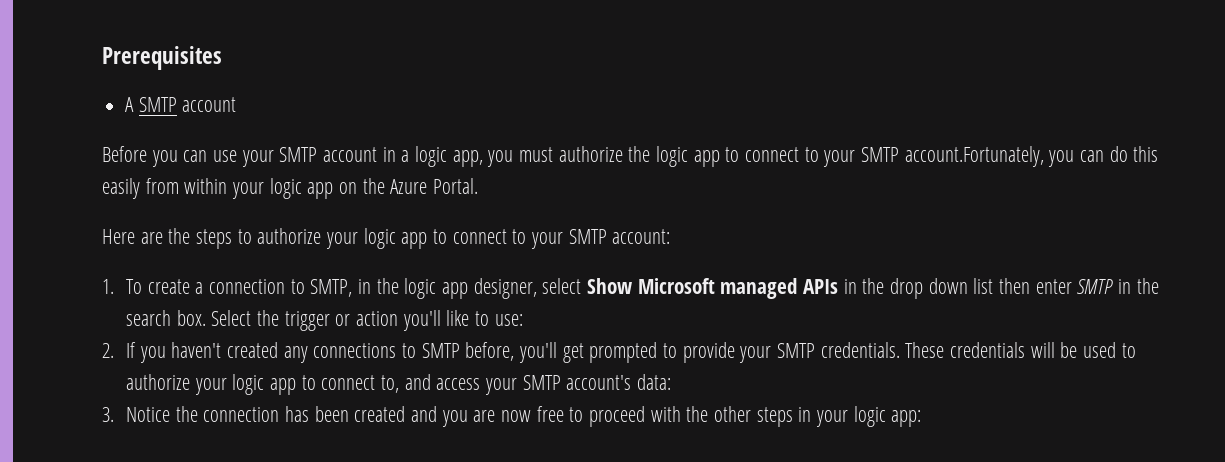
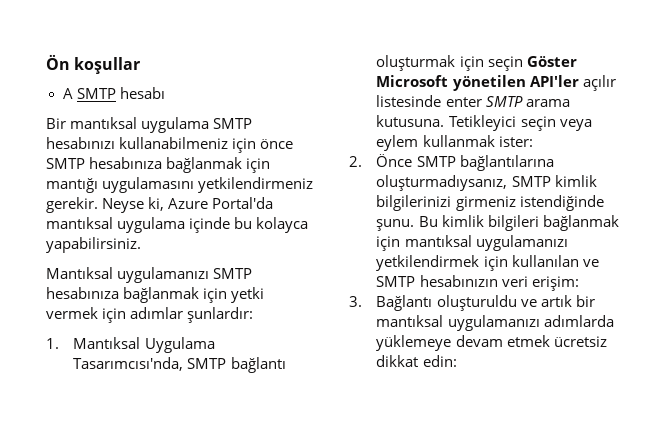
- Prerequisites
+ Ön koşullar
- A SMTP account
- Before you can use your SMTP account in a logic app, you must authorize the logic app to connect to your SMTP account.Fortunately, you can do this easily from within your logic app on the Azure Portal.
- Here are the steps to authorize your logic app to connect to your SMTP account:
- 1. To create a connection to SMTP, in the logic app designer, select Show Microsoft managed APIs in the drop down list then enter SMTP in the search box. Select the trigger or action you'll like to use:
- 2. If you haven't created any connections to SMTP before, you'll get prompted to provide your SMTP credentials. These credentials will be used to authorize your logic app to connect to, and access your SMTP account's data:
- 3. Notice the connection has been created and you are now free to proceed with the other steps in your logic app:
+ A SMTP hesabı
+ Bir mantıksal uygulama SMTP hesabınızı kullanabilmeniz için önce SMTP hesabınıza bağlanmak için mantığı uygulamasını yetkilendirmeniz gerekir. Neyse ki, Azure Portal'da mantıksal uygulama içinde bu kolayca yapabilirsiniz.
+ Mantıksal uygulamanızı SMTP hesabınıza bağlanmak için yetki vermek için adımlar şunlardır:
+ 1. Mantıksal Uygulama Tasarımcısı'nda, SMTP bağlantı oluşturmak için seçin Göster Microsoft yönetilen API'ler açılır listesinde enter SMTP arama kutusuna. Tetikleyici seçin veya eylem kullanmak ister:
+ 2. Önce SMTP bağlantılarına oluşturmadıysanız, SMTP kimlik bilgilerinizi girmeniz istendiğinde şunu. Bu kimlik bilgileri bağlanmak için mantıksal uygulamanızı yetkilendirmek için kullanılan ve SMTP hesabınızın veri erişim:
+ 3. Bağlantı oluşturuldu ve artık bir mantıksal uygulamanızı adımlarda yüklemeye devam etmek ücretsiz dikkat edin:

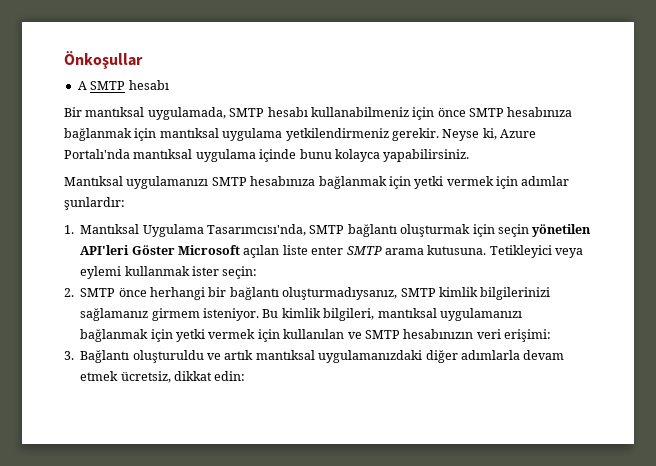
- Ön koşullar
+ Önkoşullar
- Bir mantıksal uygulama SMTP hesabınızı kullanabilmeniz için önce SMTP hesabınıza bağlanmak için mantığı uygulamasını yetkilendirmeniz gerekir.
+ Bir mantıksal uygulamada, SMTP hesabı kullanabilmeniz için önce SMTP hesabınıza bağlanmak için mantıksal uygulama yetkilendirmeniz gerekir.
- Neyse ki, Azure Portal'da mantıksal uygulama içinde bu kolayca yapabilirsiniz.
+ Neyse ki, Azure Portalı'nda mantıksal uygulama içinde bunu kolayca yapabilirsiniz.
- 1. Mantıksal Uygulama Tasarımcısı'nda, SMTP bağlantı oluşturmak için seçin Göster Microsoft yönetilen API'ler açılır listesinde enter SMTP arama kutusuna.
+ 1. Mantıksal Uygulama Tasarımcısı'nda, SMTP bağlantı oluşturmak için seçin yönetilen API'leri Göster Microsoft açılan liste enter SMTP arama kutusuna.
- Tetikleyici seçin veya eylem kullanmak ister:
- 2. Önce SMTP bağlantılarına oluşturmadıysanız, SMTP kimlik bilgilerinizi girmeniz istendiğinde şunu. Bu kimlik bilgileri bağlanmak için mantıksal uygulamanızı yetkilendirmek için kullanılan ve SMTP hesabınızın veri erişim:
+ Tetikleyici veya eylemi kullanmak ister seçin:
+ 2. SMTP önce herhangi bir bağlantı oluşturmadıysanız, SMTP kimlik bilgilerinizi sağlamanız girmem isteniyor. Bu kimlik bilgileri, mantıksal uygulamanızı bağlanmak için yetki vermek için kullanılan ve SMTP hesabınızın veri erişimi:
- 3. Bağlantı oluşturuldu ve artık bir mantıksal uygulamanızı adımlarda yüklemeye devam etmek ücretsiz dikkat edin:
+ 3. Bağlantı oluşturuldu ve artık mantıksal uygulamanızdaki diğer adımlarla devam etmek ücretsiz, dikkat edin:

